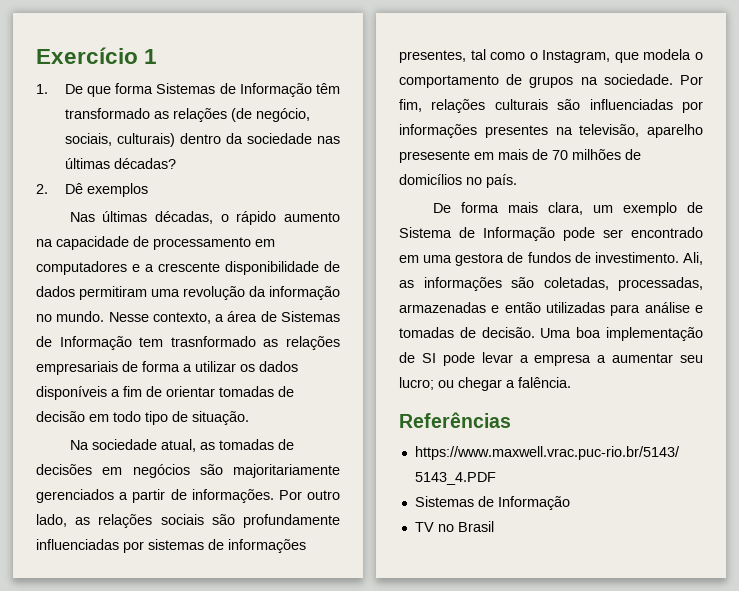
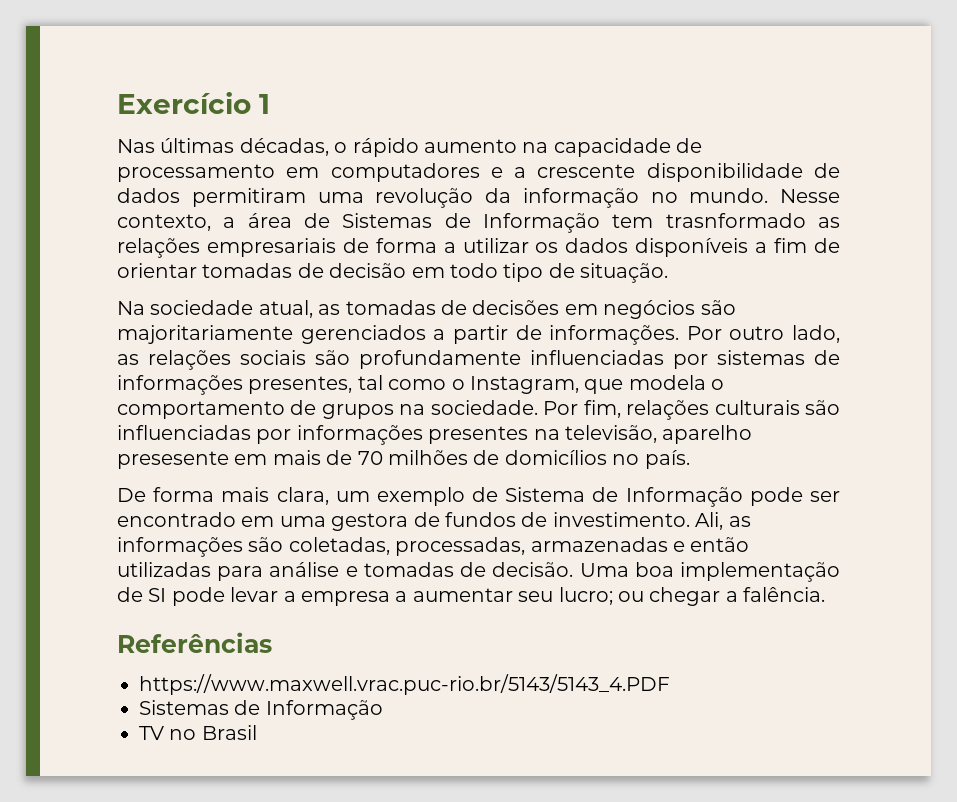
- 1. De que forma Sistemas de Informação têm transformado as relações (de negócio, sociais, culturais) dentro da sociedade nas últimas décadas?
- 2. Dê exemplos

